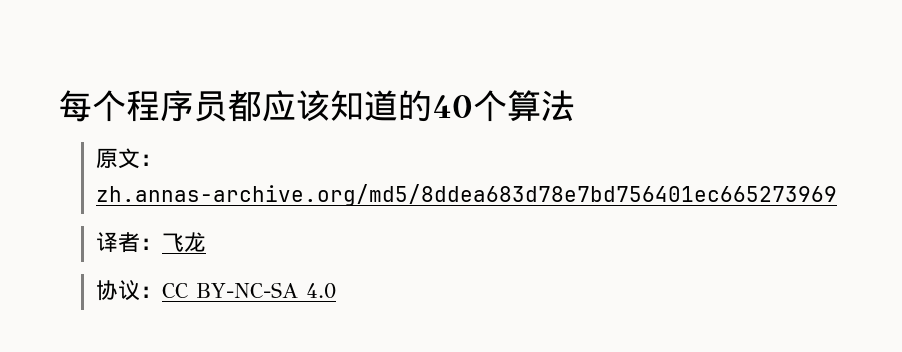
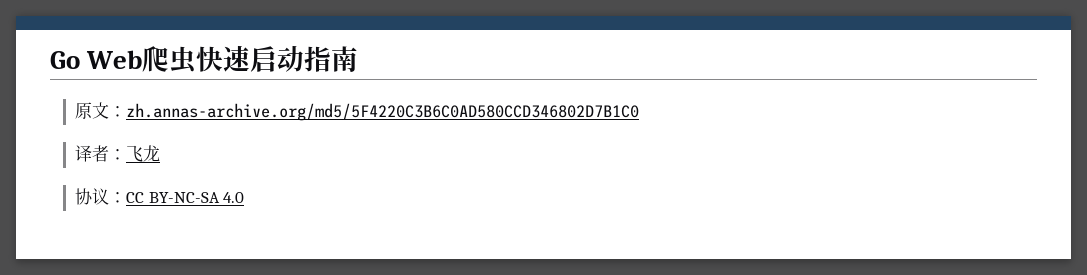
- 每个程序员都应该知道的40个算法
+ Go Web爬虫快速启动指南
- 原文：zh.annas-archive.org/md5/8ddea683d78e7bd756401ec665273969
+ 原文：zh.annas-archive.org/md5/5F4220C3B6C0AD580CCD346802D7B1C0

